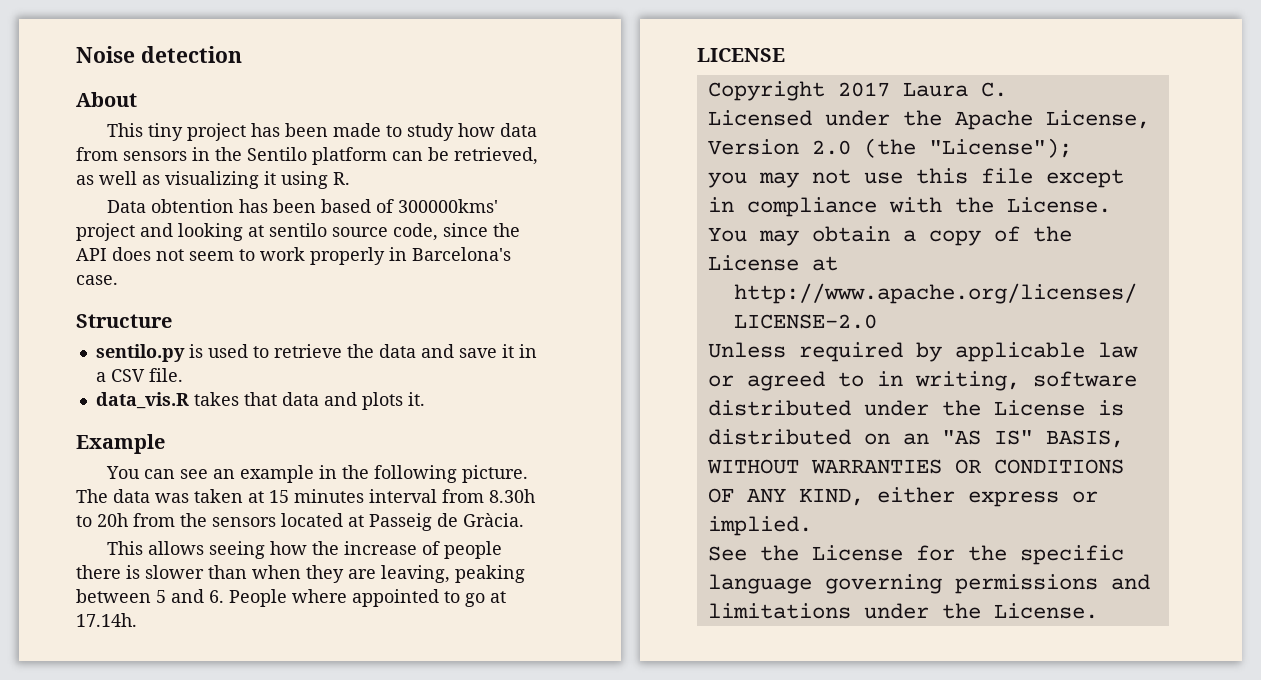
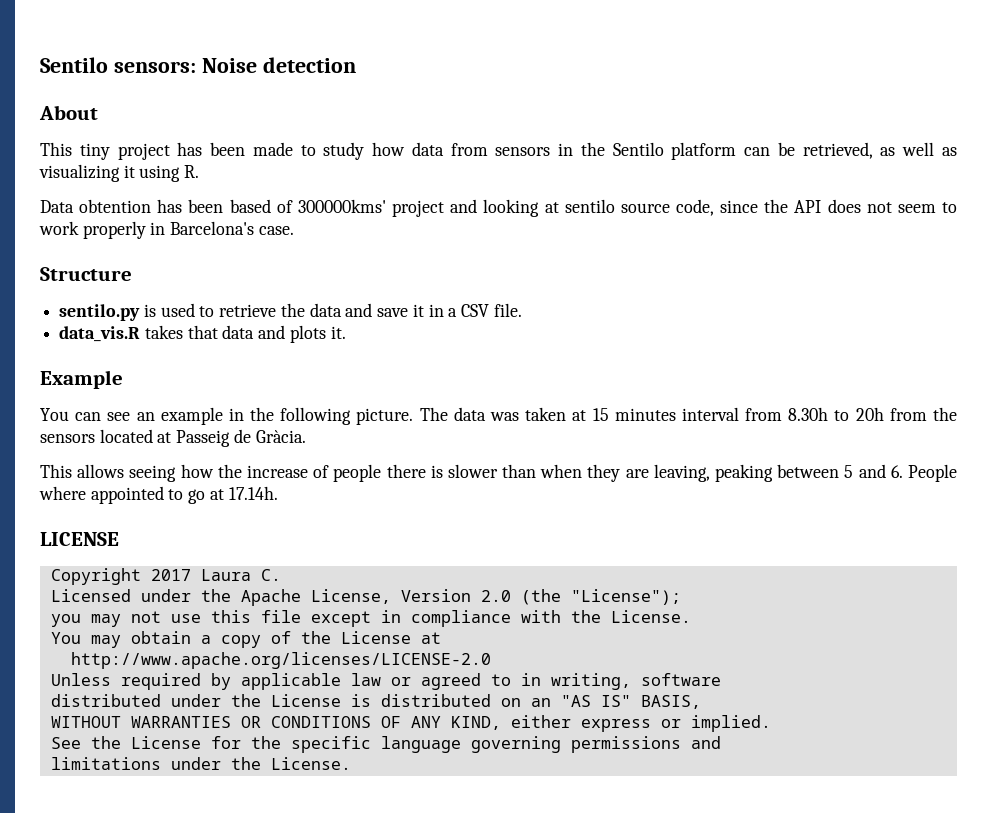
- Noise detection
+ Sentilo sensors: Noise detection

